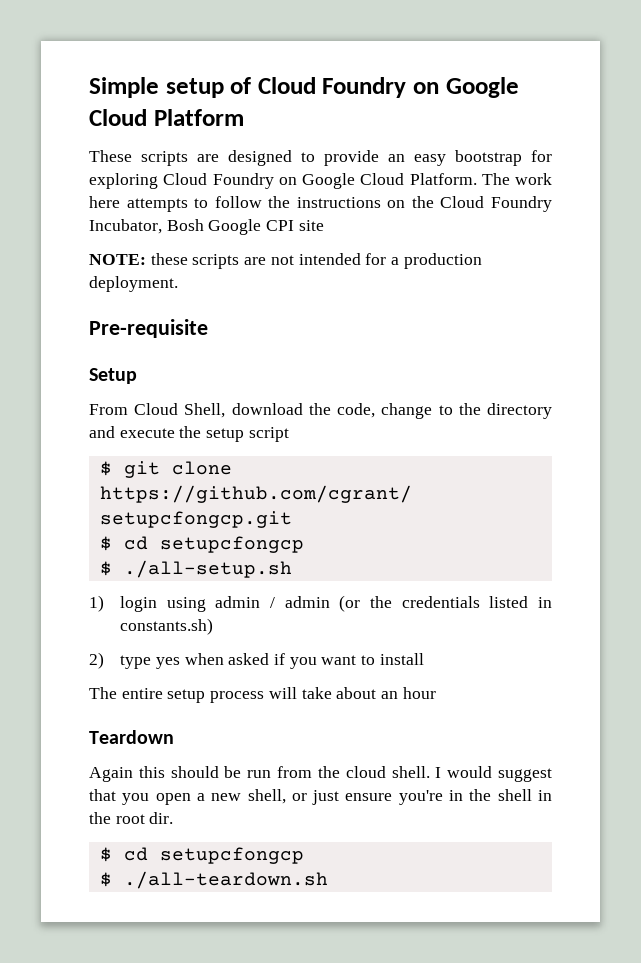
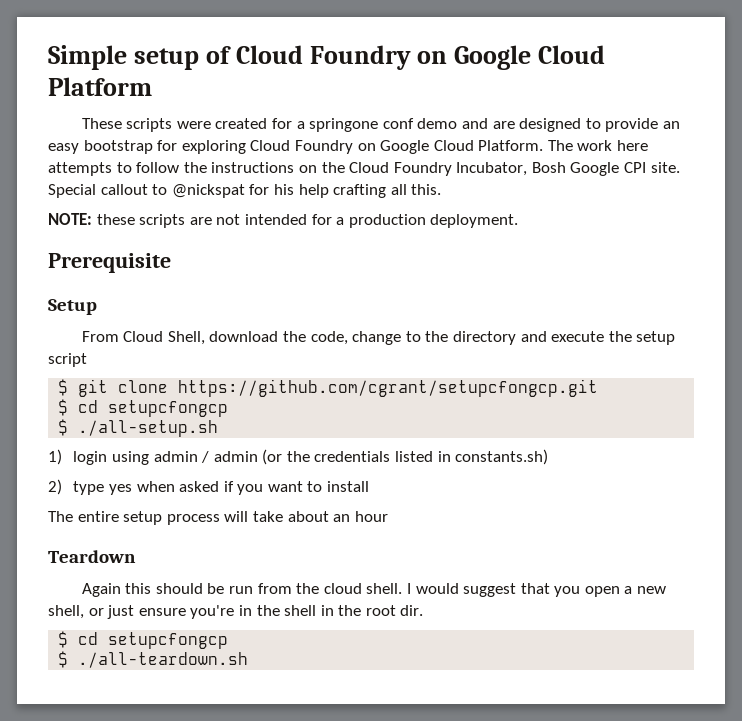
- These scripts are designed to provide an easy bootstrap for exploring Cloud Foundry on Google Cloud Platform.
+ These scripts were created for a springone conf demo and are designed to provide an easy bootstrap for exploring Cloud Foundry on Google Cloud Platform.
- The work here attempts to follow the instructions on the Cloud Foundry Incubator, Bosh Google CPI site
+ The work here attempts to follow the instructions on the Cloud Foundry Incubator, Bosh Google CPI site. Special callout to @nickspat for his help crafting all this.
- Pre-requisite
+ Prerequisite

